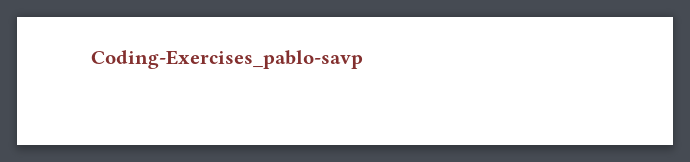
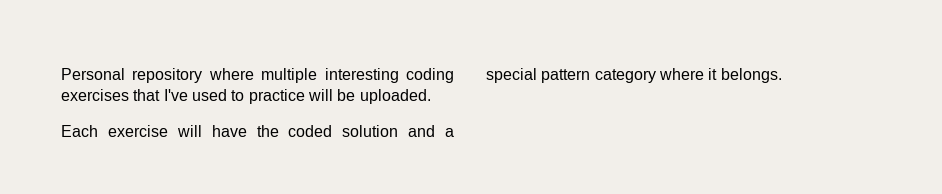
- Coding-Exercises_pablo-savp
+ Personal repository where multiple interesting coding exercises that I've used to practice will be uploaded.
+ Each exercise will have the coded solution and a special pattern category where it belongs.

